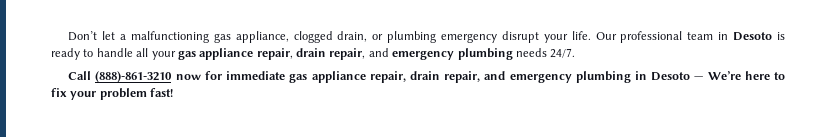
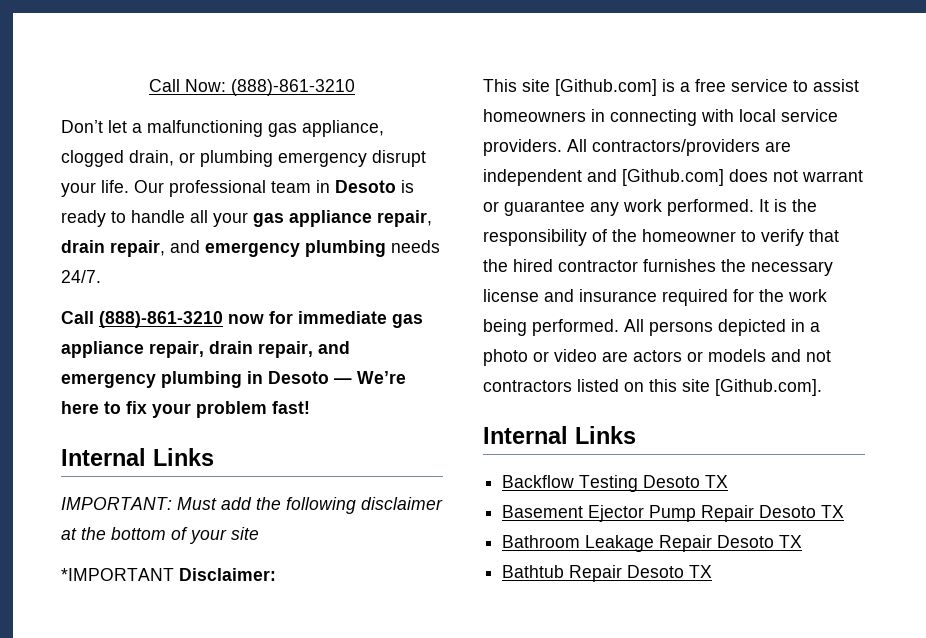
+ Call Now: (888)-861-3210
  Call (888)-861-3210 now for immediate gas appliance repair, drain repair, and emergency plumbing in Desoto — We’re here to fix your problem fast!
+ Internal Links
+ IMPORTANT: Must add the following disclaimer at the bottom of your site
+ *IMPORTANT Disclaimer:
+ This site [Github.com] is a free service to assist homeowners in connecting with local service providers. All contractors/providers are independent and [Github.com] does not warrant or guarantee any work performed. It is the responsibility of the homeowner to verify that the hired contractor furnishes the necessary license and insurance required for the work being performed. All persons depicted in a photo or video are actors or models and not contractors listed on this site [Github.com].
+ Internal Links
+ Backflow Testing Desoto TX
+ Basement Ejector Pump Repair Desoto TX
+ Bathroom Leakage Repair Desoto TX
+ Bathtub Repair Desoto TX

